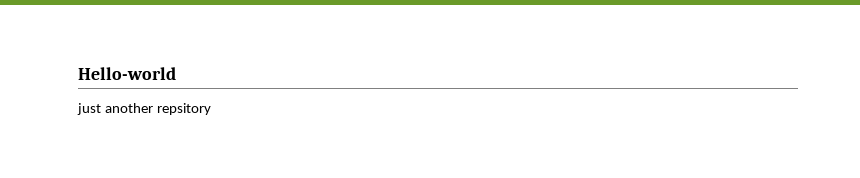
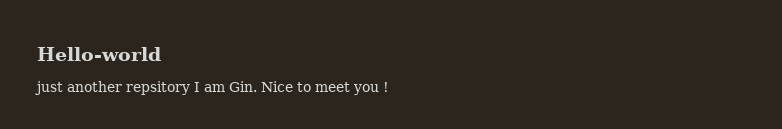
- just another repsitory
+ just another repsitory I am Gin. Nice to meet you !

